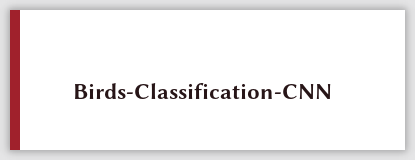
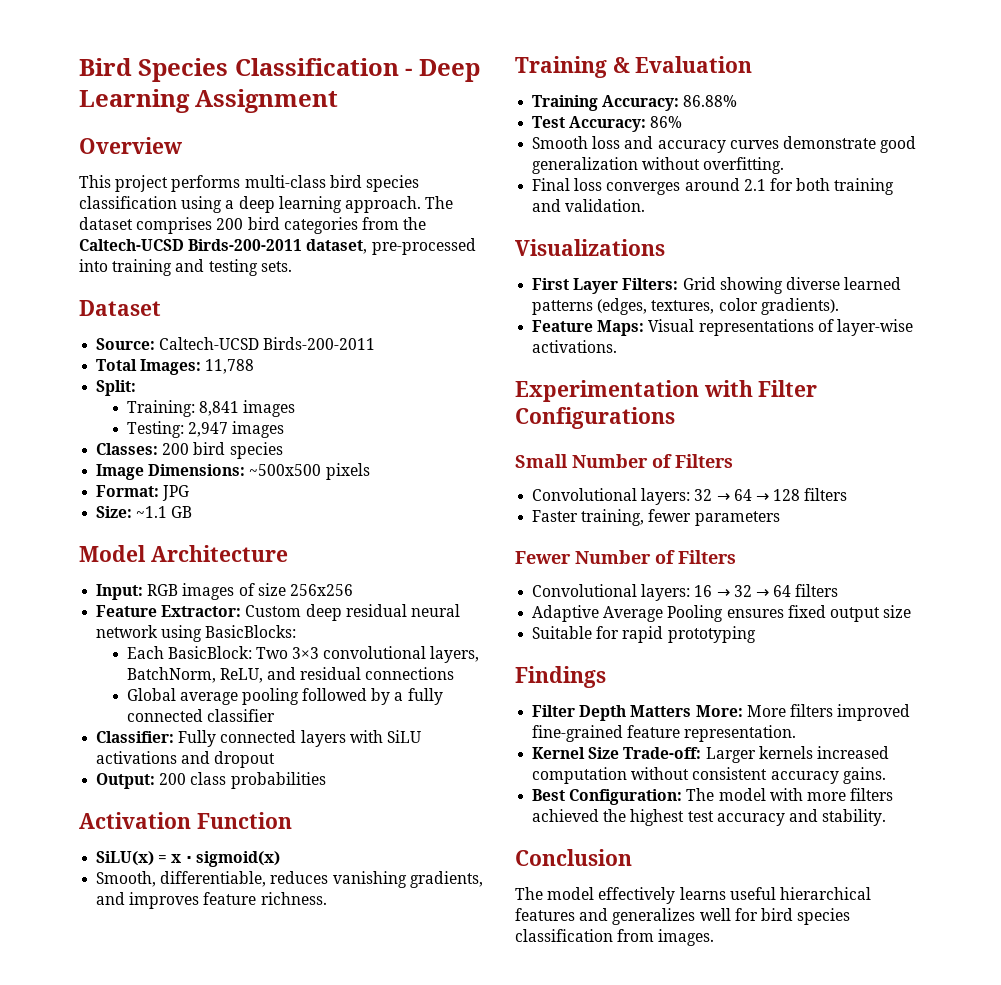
- Birds-Classification-CNN
+ Bird Species Classification - Deep Learning Assignment
+ Overview
+ This project performs multi-class bird species classification using a deep learning approach. The dataset comprises 200 bird categories from the Caltech-UCSD Birds-200-2011 dataset, pre-processed into training and testing sets.
+ Dataset
+ Source: Caltech-UCSD Birds-200-2011
+ Total Images: 11,788
+ Split:
+ Training: 8,841 images
+ Testing: 2,947 images
+ Classes: 200 bird species
+ Image Dimensions: ~500x500 pixels
+ Format: JPG
+ Size: ~1.1 GB
+ Model Architecture
+ Input: RGB images of size 256x256
+ Feature Extractor: Custom deep residual neural network using BasicBlocks:
+ Each BasicBlock: Two 3×3 convolutional layers, BatchNorm, ReLU, and residual connections
+ Global average pooling followed by a fully connected classifier
+ Classifier: Fully connected layers with SiLU activations and dropout
+ Output: 200 class probabilities
+ Activation Function
+ SiLU(x) = x ⋅ sigmoid(x)
+ Smooth, differentiable, reduces vanishing gradients, and improves feature richness.
+ Training & Evaluation
+ Training Accuracy: 86.88%
+ Test Accuracy: 86%
+ Smooth loss and accuracy curves demonstrate good generalization without overfitting.
+ Final loss converges around 2.1 for both training and validation.
+ Visualizations
+ First Layer Filters: Grid showing diverse learned patterns (edges, textures, color gradients).
+ Feature Maps: Visual representations of layer-wise activations.
+ Experimentation with Filter Configurations
+ Small Number of Filters
+ Convolutional layers: 32 → 64 → 128 filters
+ Faster training, fewer parameters
+ Fewer Number of Filters
+ Convolutional layers: 16 → 32 → 64 filters
+ Adaptive Average Pooling ensures fixed output size
+ Suitable for rapid prototyping
+ Findings
+ Filter Depth Matters More: More filters improved fine-grained feature representation.
+ Kernel Size Trade-off: Larger kernels increased computation without consistent accuracy gains.
+ Best Configuration: The model with more filters achieved the highest test accuracy and stability.
+ Conclusion
+ The model effectively learns useful hierarchical features and generalizes well for bird species classification from images.

